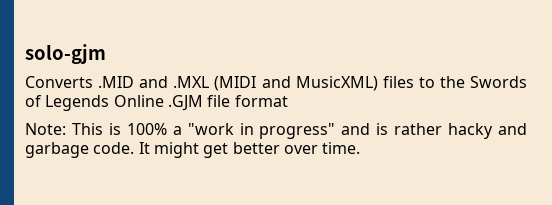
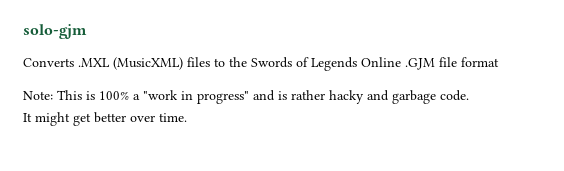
- Converts .MID and .MXL (MIDI and MusicXML) files to the Swords of Legends Online .GJM file format
+ Converts .MXL (MusicXML) files to the Swords of Legends Online .GJM file format
- Note: This is 100% a "work in progress" and is rather hacky and garbage code. It might get better over time.
+ Note: This is 100% a "work in progress" and is rather hacky and garbage code.
+ It might get better over time.

